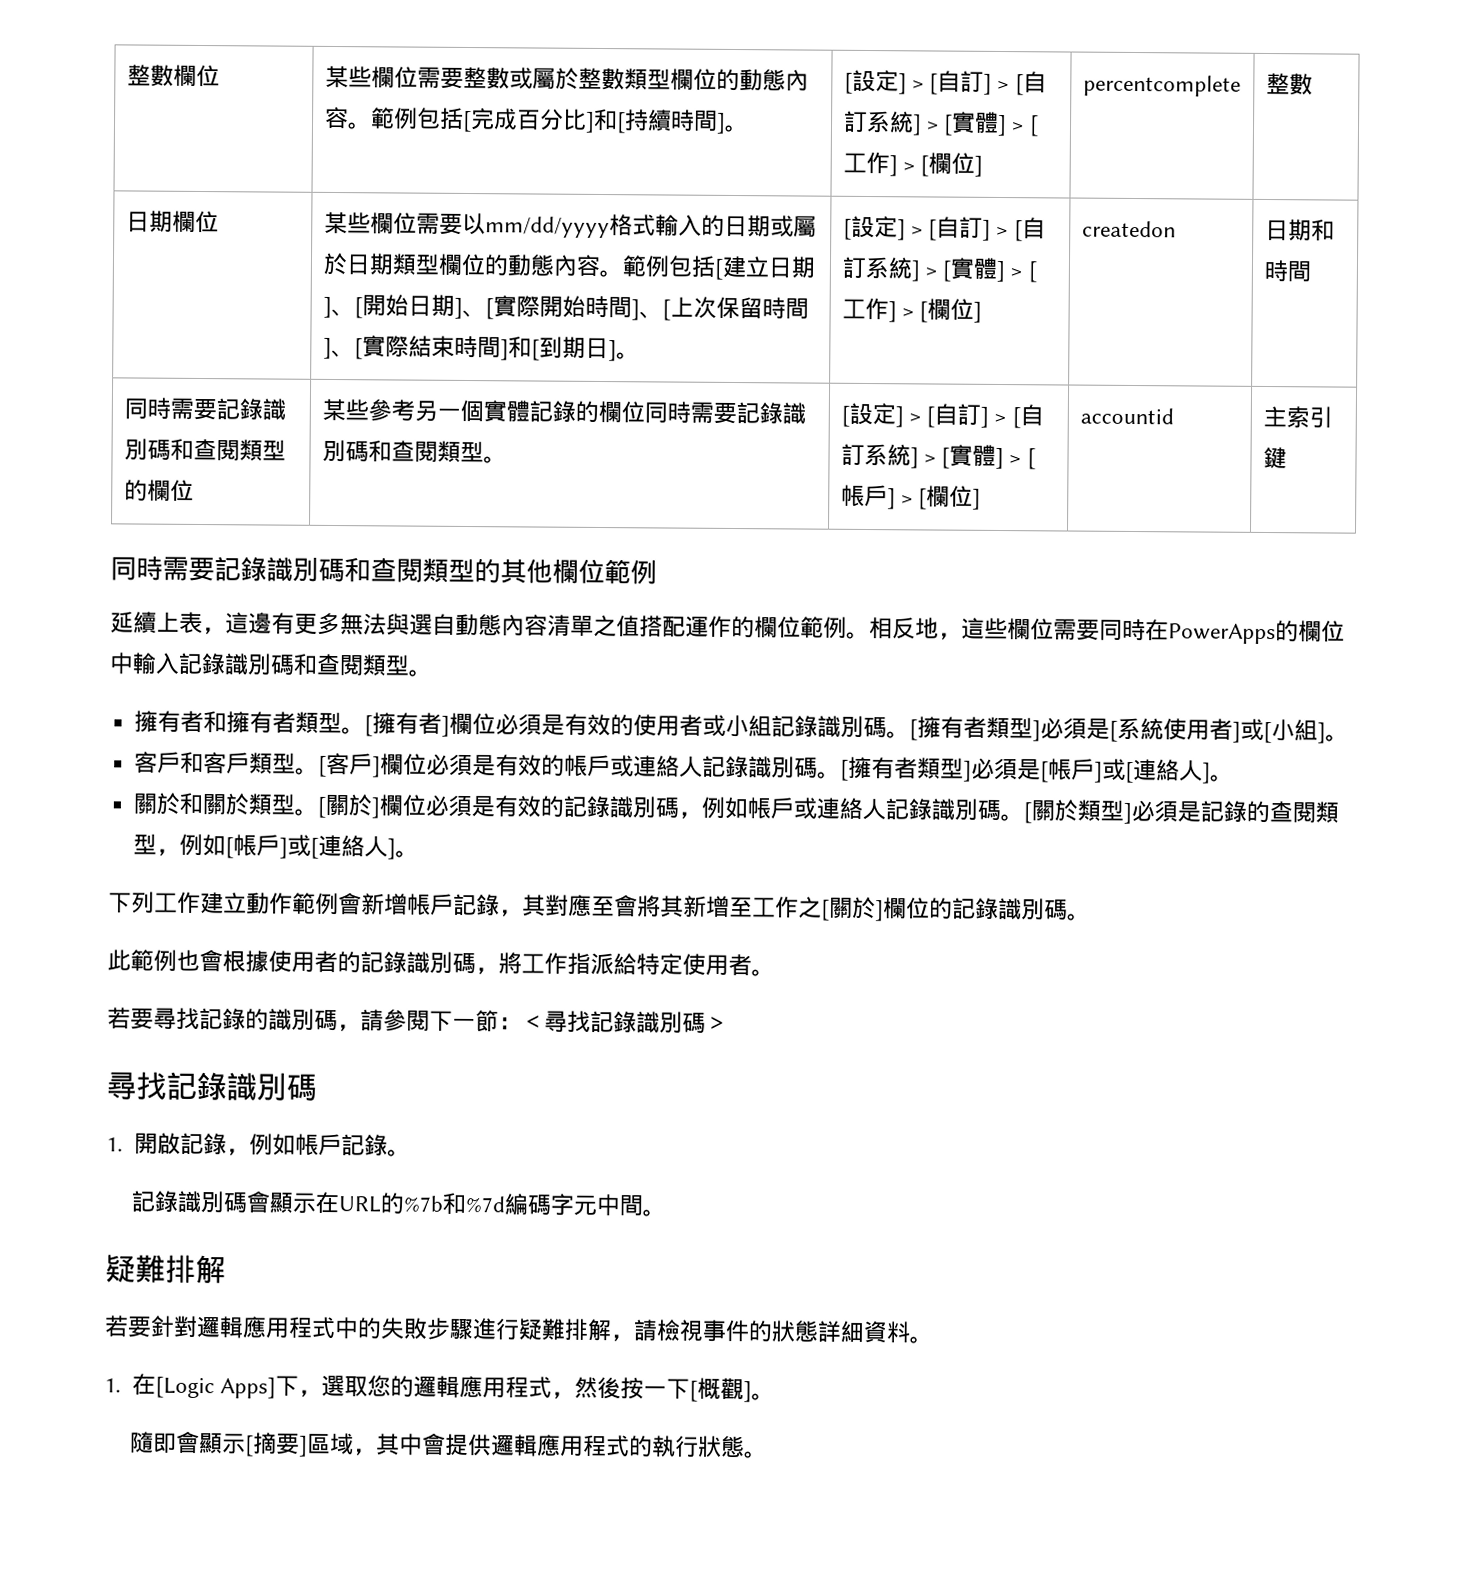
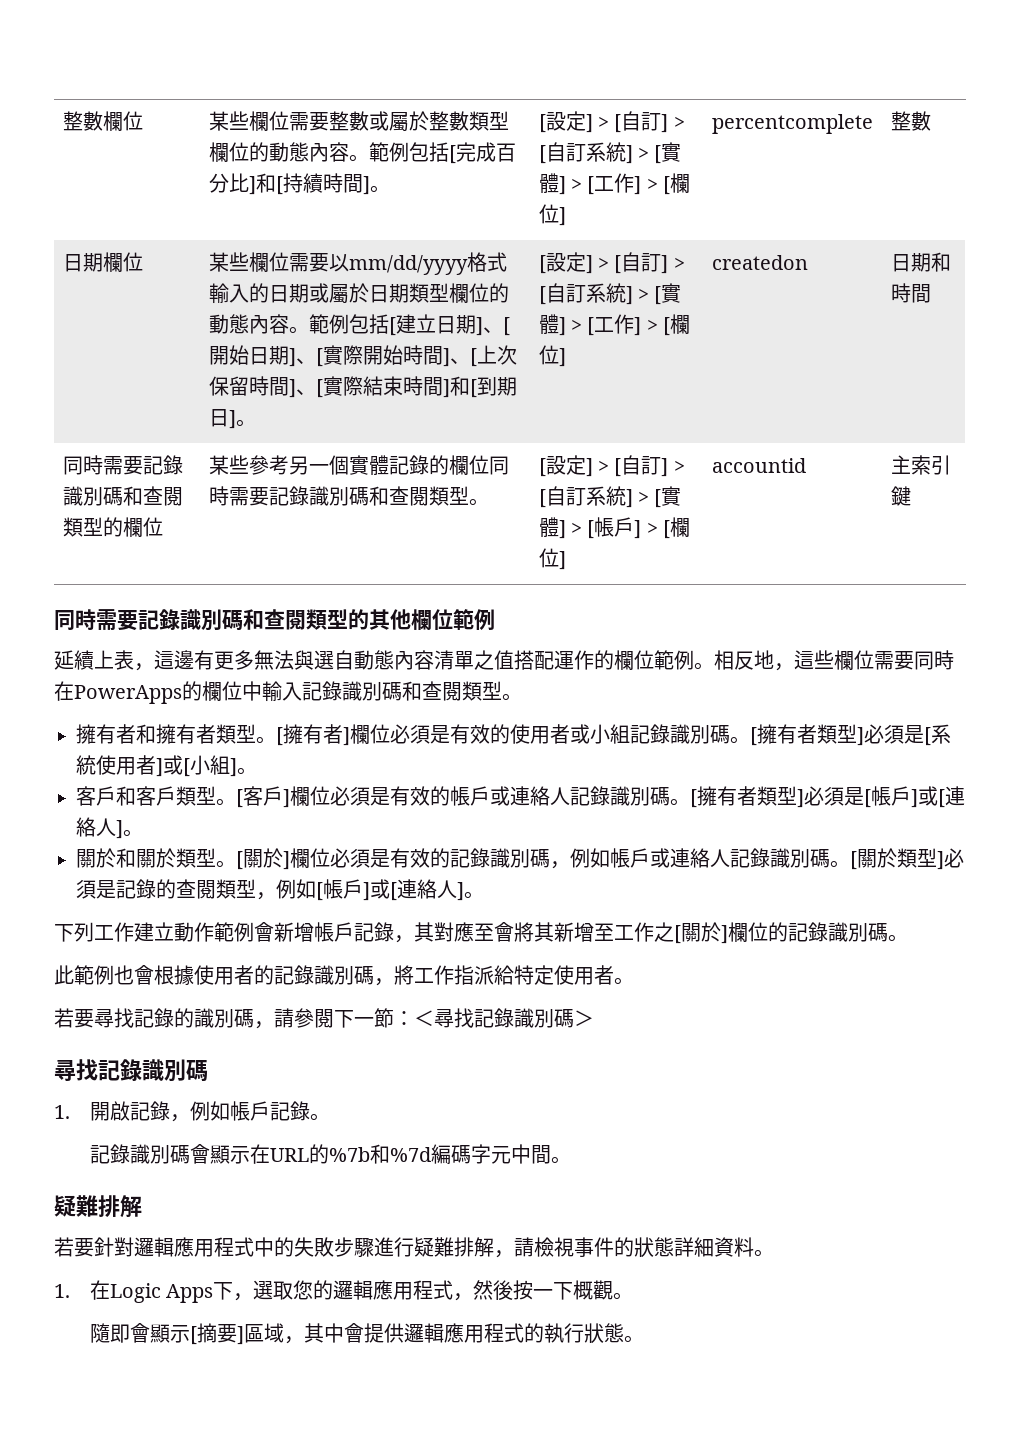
- 1.在[Logic Apps]下，選取您的邏輯應用程式，然後按一下[概觀]。
+ 1.在Logic Apps下，選取您的邏輯應用程式，然後按一下概觀。

